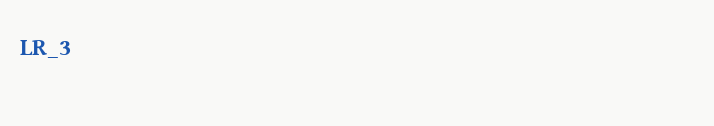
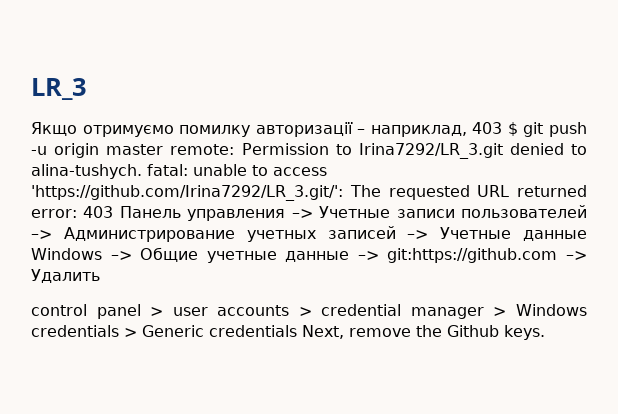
+ Якщо отримуємо помилку авторизації – наприклад, 403 $ git push -u origin master remote: Permission to Irina7292/LR_3.git denied to alina-tushych. fatal: unable to access 'https://github.com/Irina7292/LR_3.git/': The requested URL returned error: 403 Панель управления –> Учетные записи пользователей –> Администрирование учетных записей –> Учетные данные Windows –> Общие учетные данные –> git:https://github.com –> Удалить
+ control panel > user accounts > credential manager > Windows credentials > Generic credentials Next, remove the Github keys.

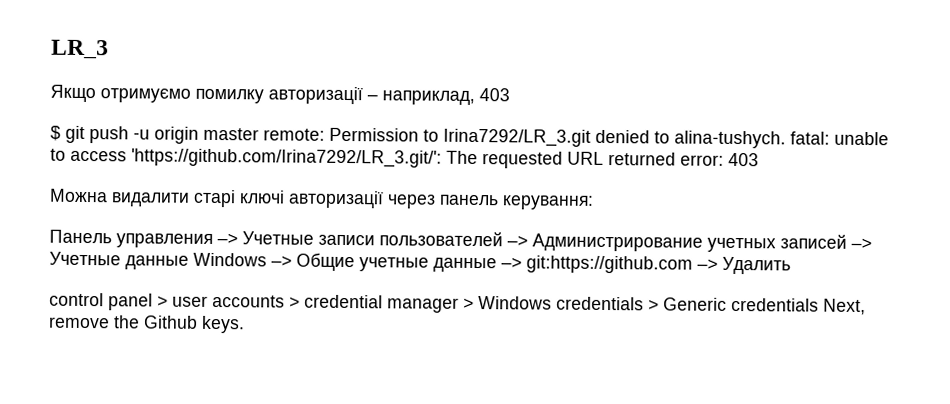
- Якщо отримуємо помилку авторизації – наприклад, 403 $ git push -u origin master remote: Permission to Irina7292/LR_3.git denied to alina-tushych. fatal: unable to access 'https://github.com/Irina7292/LR_3.git/': The requested URL returned error: 403 Панель управления –> Учетные записи пользователей –> Администрирование учетных записей –> Учетные данные Windows –> Общие учетные данные –> git:https://github.com –> Удалить
+ Якщо отримуємо помилку авторизації – наприклад, 403
+ $ git push -u origin master remote: Permission to Irina7292/LR_3.git denied to alina-tushych. fatal: unable to access 'https://github.com/Irina7292/LR_3.git/': The requested URL returned error: 403
+ Можна видалити старі ключі авторизації через панель керування:
+ Панель управления –> Учетные записи пользователей –> Администрирование учетных записей –> Учетные данные Windows –> Общие учетные данные –> git:https://github.com –> Удалить

